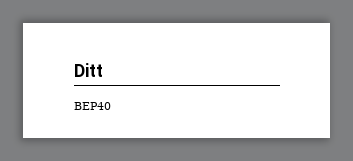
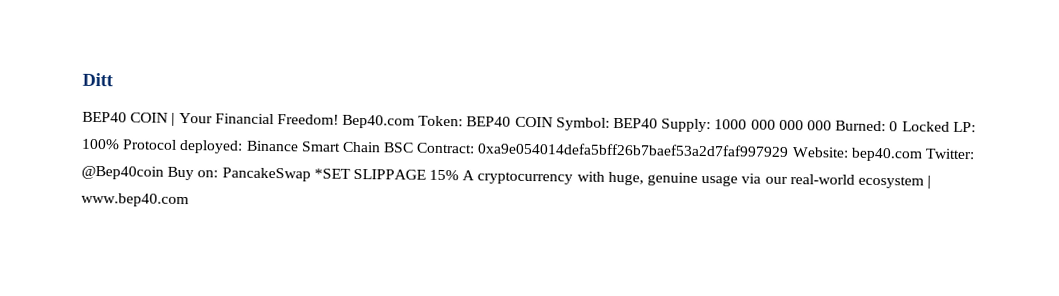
- BEP40
+ BEP40 COIN | Your Financial Freedom! Bep40.com Token: BEP40 COIN Symbol: BEP40 Supply: 1000 000 000 000 Burned: 0 Locked LP: 100% Protocol deployed: Binance Smart Chain BSC Contract: 0xa9e054014defa5bff26b7baef53a2d7faf997929 Website: bep40.com Twitter: @Bep40coin Buy on: PancakeSwap *SET SLIPPAGE 15% A cryptocurrency with huge, genuine usage via our real-world ecosystem | www.bep40.com

